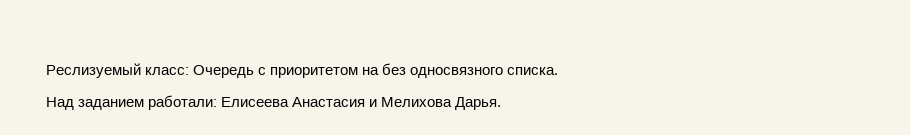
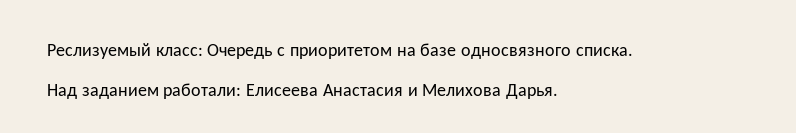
- Реслизуемый класс: Очередь с приоритетом на без односвязного списка.
+ Реслизуемый класс: Очередь с приоритетом на базе односвязного списка.

